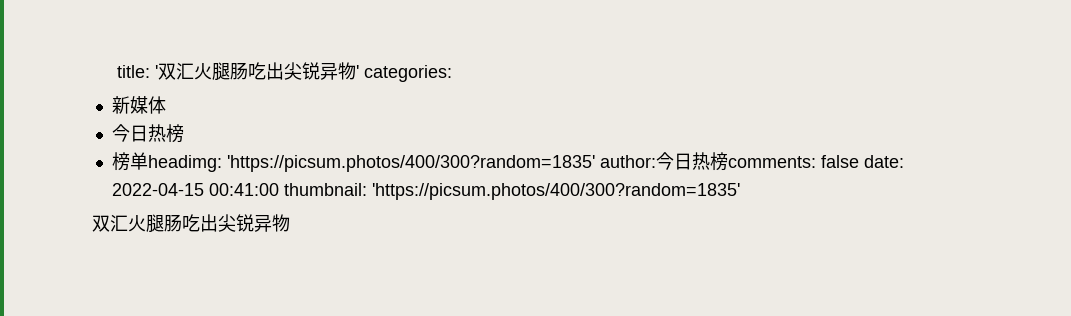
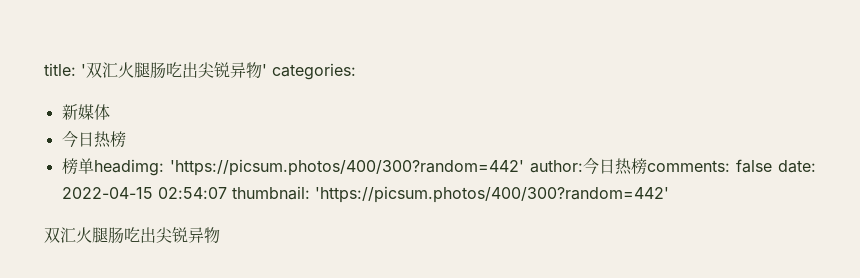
- 榜单headimg: 'https://picsum.photos/400/300?random=1835' author:今日热榜comments: false date: 2022-04-15 00:41:00 thumbnail: 'https://picsum.photos/400/300?random=1835'
+ 榜单headimg: 'https://picsum.photos/400/300?random=442' author:今日热榜comments: false date: 2022-04-15 02:54:07 thumbnail: 'https://picsum.photos/400/300?random=442'

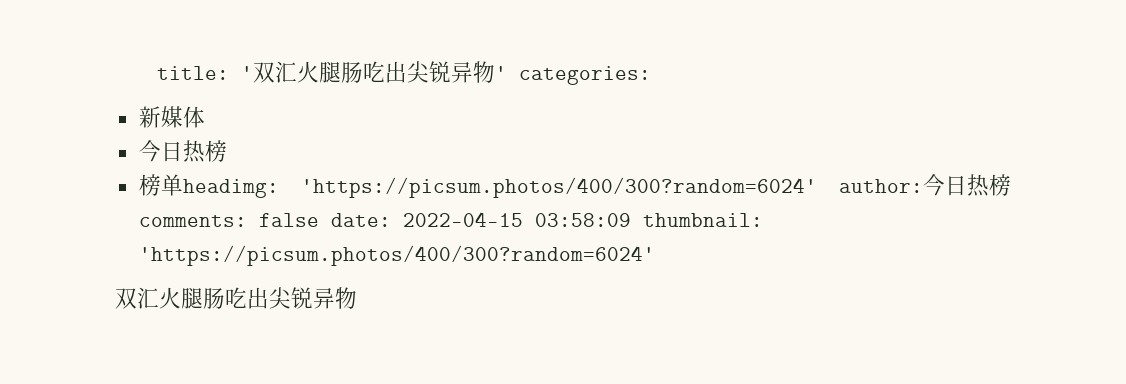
- 榜单headimg: 'https://picsum.photos/400/300?random=442' author:今日热榜comments: false date: 2022-04-15 02:54:07 thumbnail: 'https://picsum.photos/400/300?random=442'
+ 榜单headimg: 'https://picsum.photos/400/300?random=6024' author:今日热榜comments: false date: 2022-04-15 03:58:09 thumbnail: 'https://picsum.photos/400/300?random=6024'

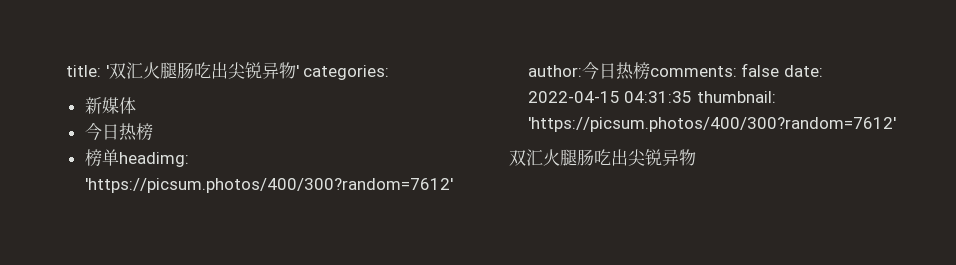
- 榜单headimg: 'https://picsum.photos/400/300?random=6024' author:今日热榜comments: false date: 2022-04-15 03:58:09 thumbnail: 'https://picsum.photos/400/300?random=6024'
+ 榜单headimg: 'https://picsum.photos/400/300?random=7612' author:今日热榜comments: false date: 2022-04-15 04:31:35 thumbnail: 'https://picsum.photos/400/300?random=7612'

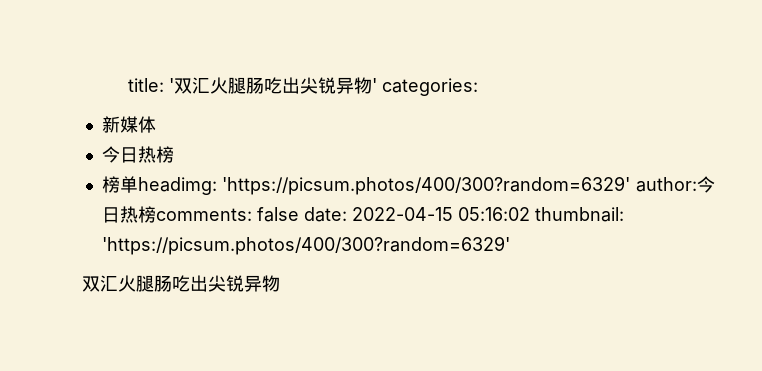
- 榜单headimg: 'https://picsum.photos/400/300?random=7612' author:今日热榜comments: false date: 2022-04-15 04:31:35 thumbnail: 'https://picsum.photos/400/300?random=7612'
+ 榜单headimg: 'https://picsum.photos/400/300?random=6329' author:今日热榜comments: false date: 2022-04-15 05:16:02 thumbnail: 'https://picsum.photos/400/300?random=6329'

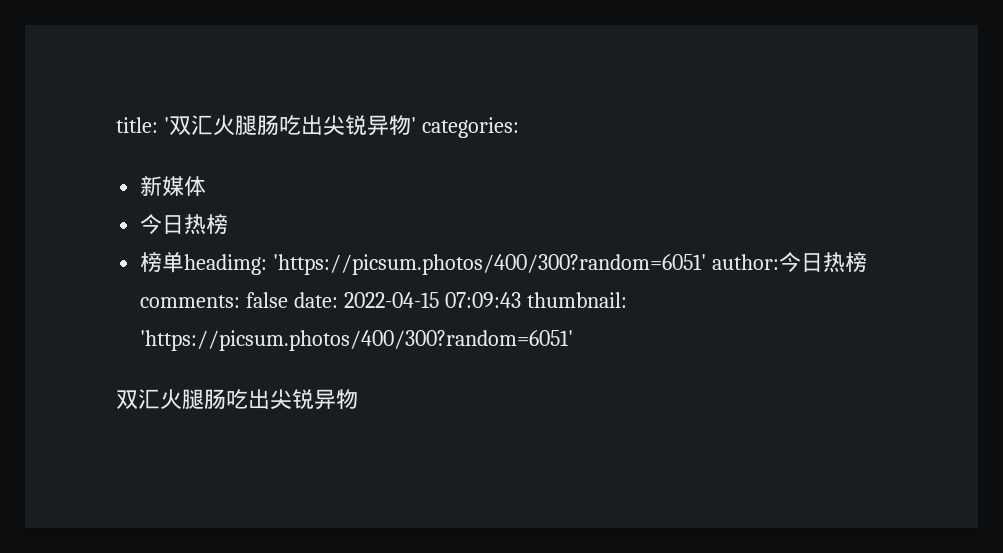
- 榜单headimg: 'https://picsum.photos/400/300?random=6329' author:今日热榜comments: false date: 2022-04-15 05:16:02 thumbnail: 'https://picsum.photos/400/300?random=6329'
+ 榜单headimg: 'https://picsum.photos/400/300?random=6051' author:今日热榜comments: false date: 2022-04-15 07:09:43 thumbnail: 'https://picsum.photos/400/300?random=6051'

